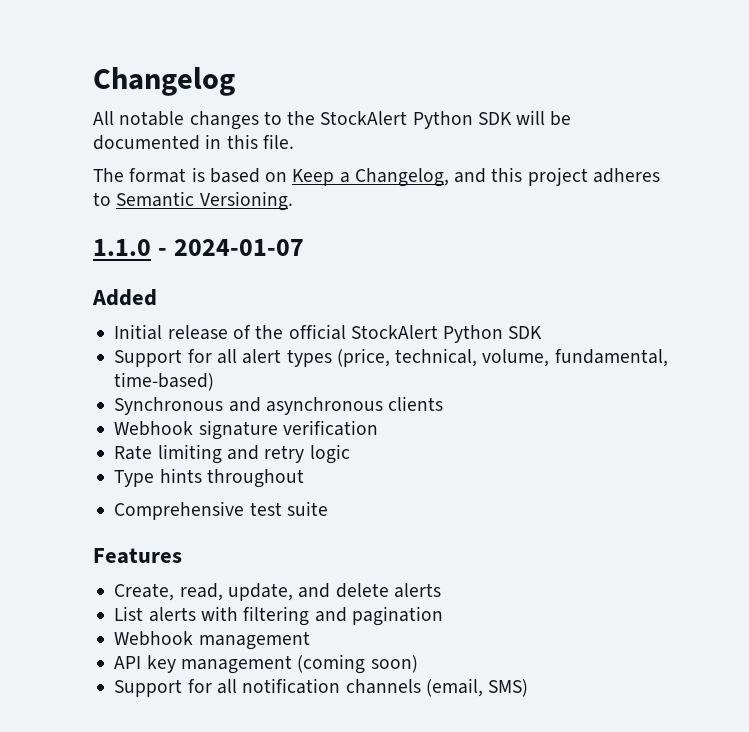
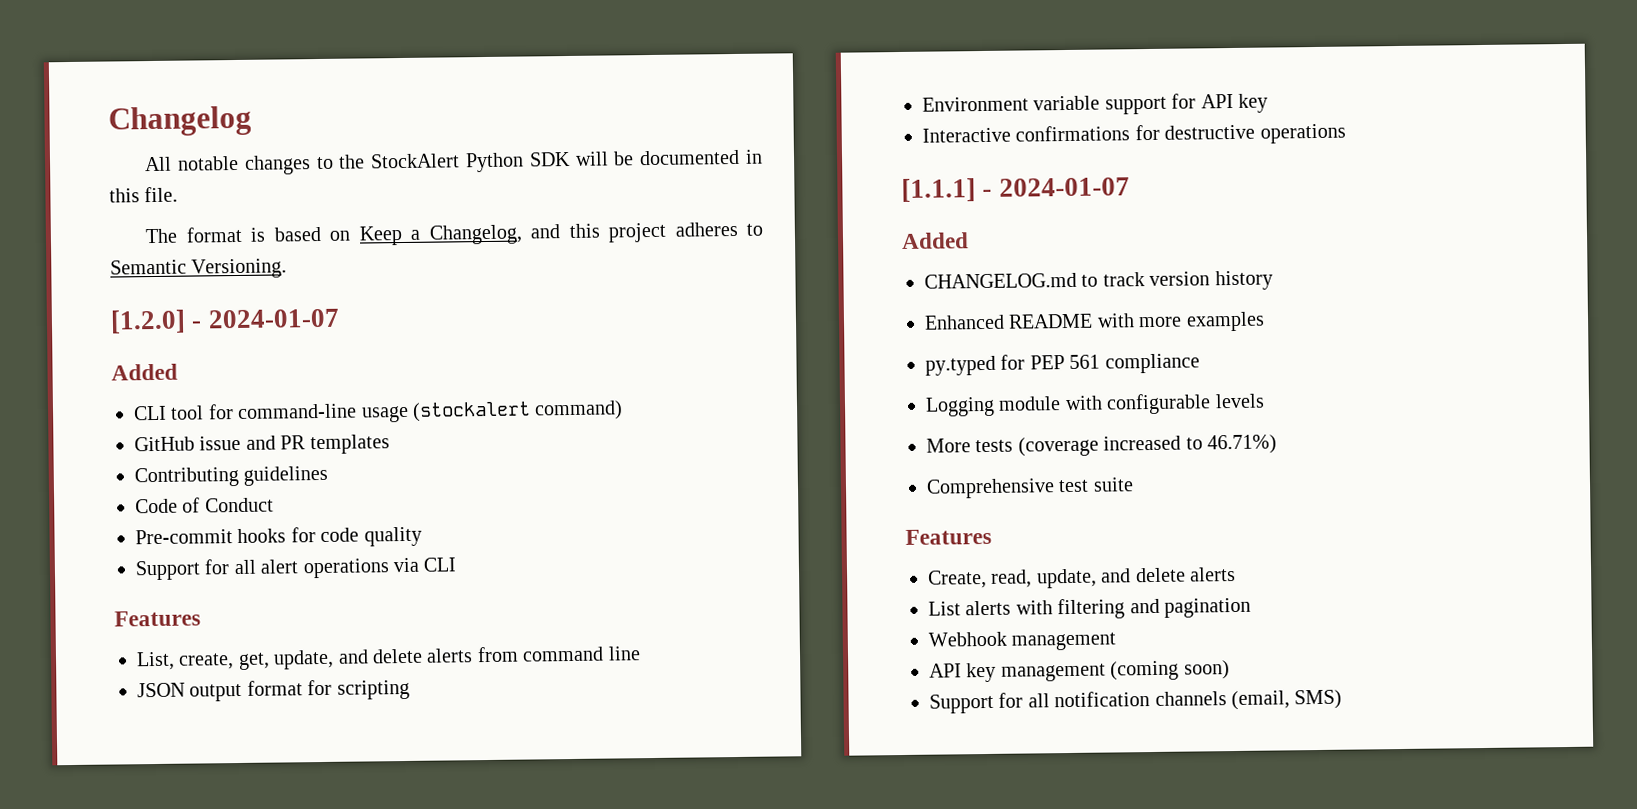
- 1.1.0 - 2024-01-07
+ [1.2.0] - 2024-01-07
  Added
- Initial release of the official StockAlert Python SDK
- Support for all alert types (price, technical, volume, fundamental, time-based)
- Synchronous and asynchronous clients
- Webhook signature verification
- Rate limiting and retry logic
- Type hints throughout
+ CLI tool for command-line usage (stockalert command)
+ GitHub issue and PR templates
+ Contributing guidelines
+ Code of Conduct
+ Pre-commit hooks for code quality
+ Support for all alert operations via CLI
+ Features
+ List, create, get, update, and delete alerts from command line
+ JSON output format for scripting
+ Environment variable support for API key
+ Interactive confirmations for destructive operations
+ [1.1.1] - 2024-01-07
+ Added
+ CHANGELOG.md to track version history
+ Enhanced README with more examples
+ py.typed for PEP 561 compliance
+ Logging module with configurable levels
+ More tests (coverage increased to 46.71%)

